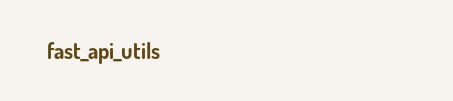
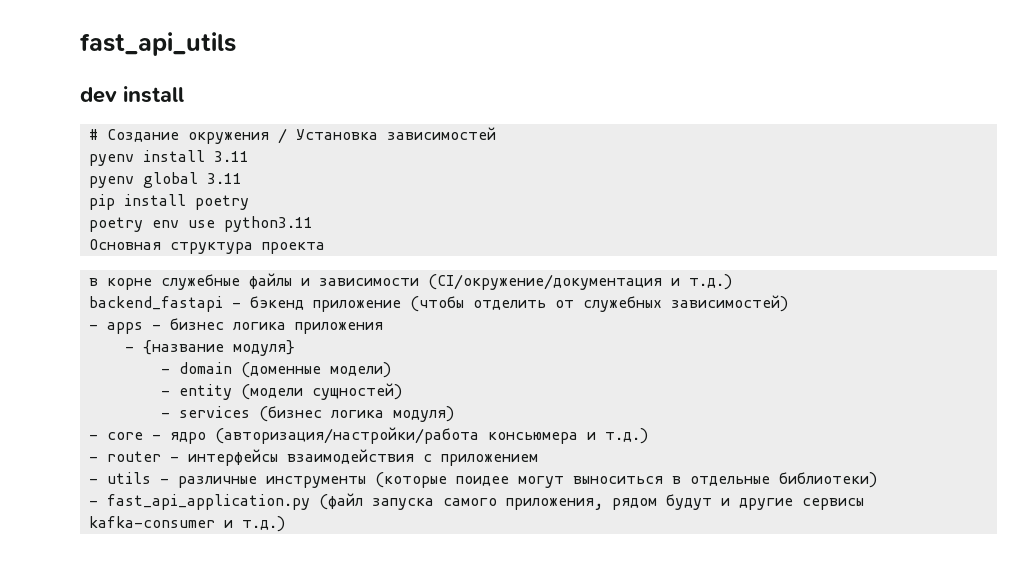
+ dev install
+ # Создание окружения / Установка зависимостей
+ pyenv install 3.11
+ pyenv global 3.11
+ pip install poetry
+ poetry env use python3.11
+ Основная структура проекта
+ в корне служебные файлы и зависимости (CI/окружение/документация и т.д.)
+ backend_fastapi - бэкенд приложение (чтобы отделить от служебных зависимостей)
+ - apps - бизнес логика приложения
+ - {название модуля}
+ - domain (доменные модели)
+ - entity (модели сущностей)
+ - services (бизнес логика модуля)
+ - core - ядро (авторизация/настройки/работа консьюмера и т.д.)
+ - router - интерфейсы взаимодействия с приложением
+ - utils - различные инструменты (которые поидее могут выноситься в отдельные библиотеки)
+ - fast_api_application.py (файл запуска самого приложения, рядом будут и другие сервисы kafka-consumer и т.д.)

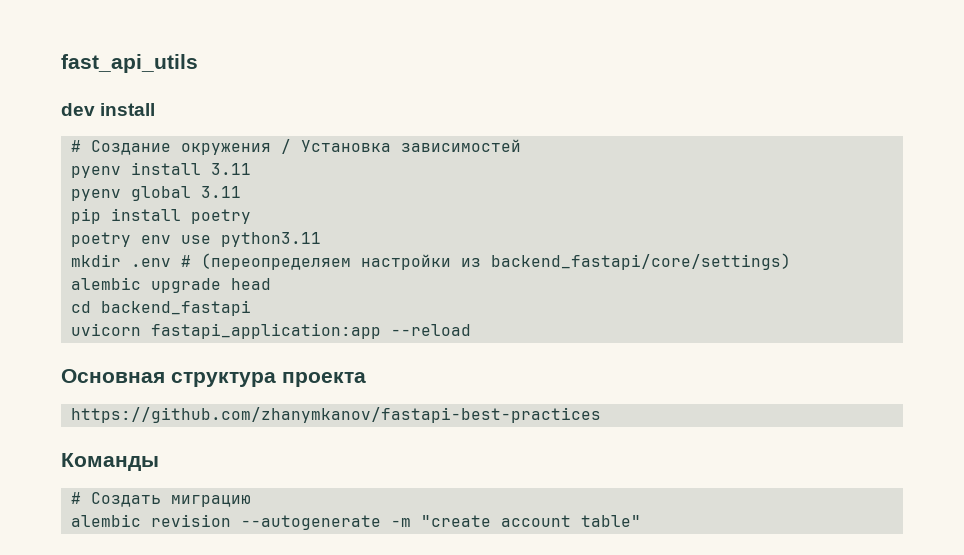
+ mkdir .env # (переопределяем настройки из backend_fastapi/core/settings)
+ alembic upgrade head
+ cd backend_fastapi
+ uvicorn fastapi_application:app --reload
  Основная структура проекта
- в корне служебные файлы и зависимости (CI/окружение/документация и т.д.)
- backend_fastapi - бэкенд приложение (чтобы отделить от служебных зависимостей)
- - apps - бизнес логика приложения
- - {название модуля}
- - domain (доменные модели)
- - entity (модели сущностей)
- - services (бизнес логика модуля)
- - core - ядро (авторизация/настройки/работа консьюмера и т.д.)
- - router - интерфейсы взаимодействия с приложением
- - utils - различные инструменты (которые поидее могут выноситься в отдельные библиотеки)
- - fast_api_application.py (файл запуска самого приложения, рядом будут и другие сервисы kafka-consumer и т.д.)
+ https://github.com/zhanymkanov/fastapi-best-practices
+ Команды
+ # Создать миграцию
+ alembic revision --autogenerate -m "create account table"

